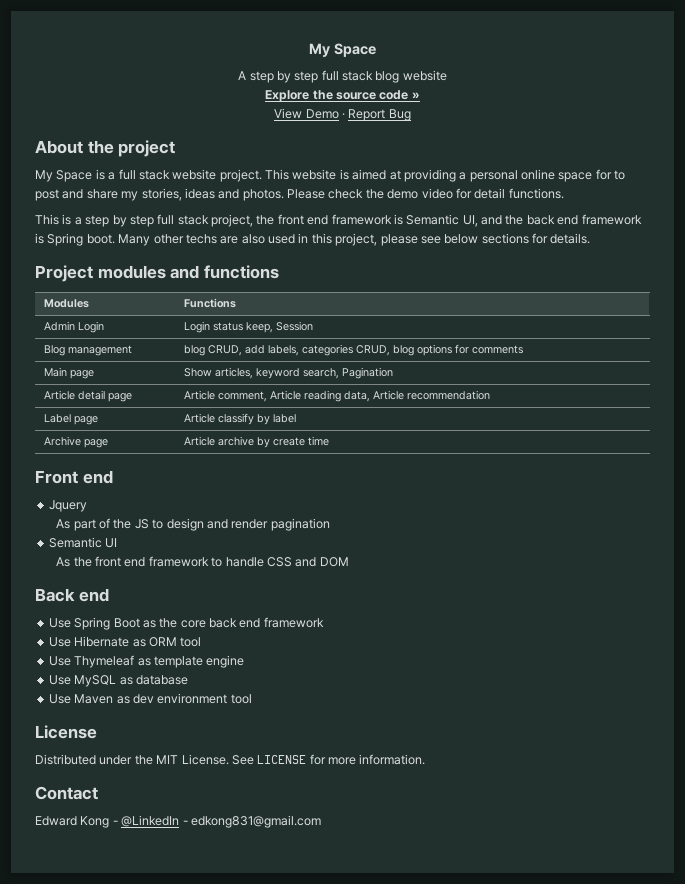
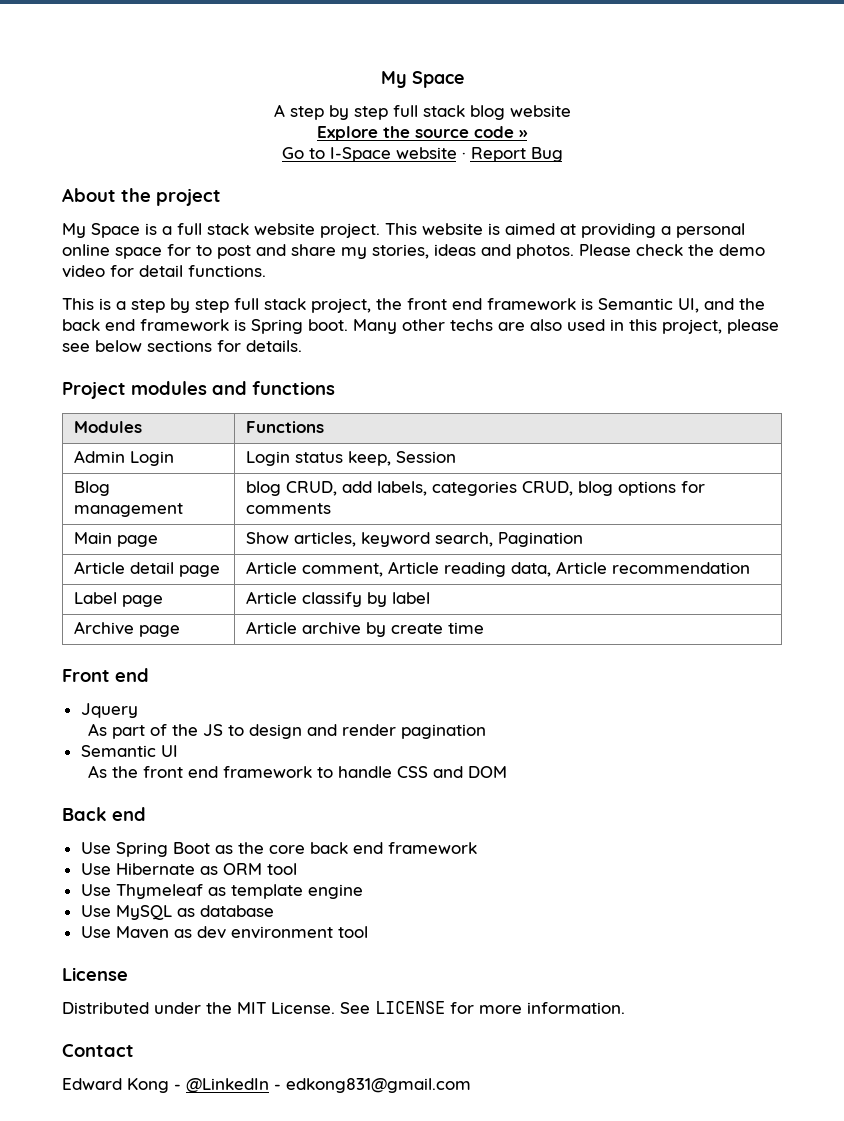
- View Demo · Report Bug
+ Go to I-Space website · Report Bug

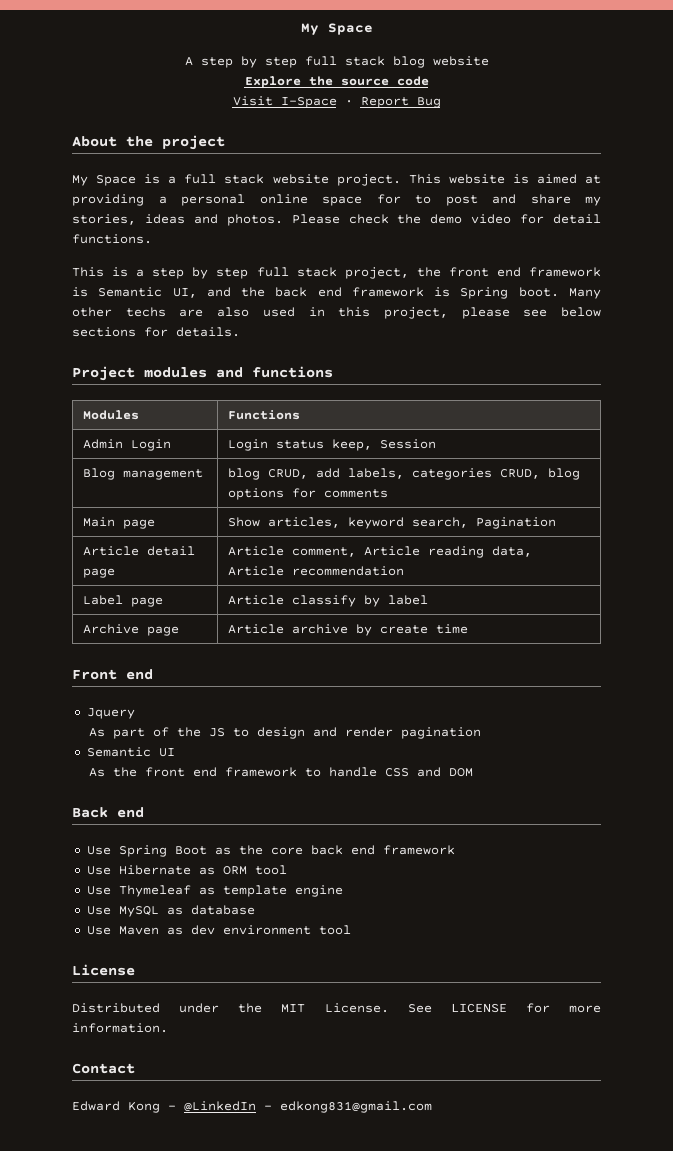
- Explore the source code »
- Go to I-Space website · Report Bug
+ Explore the source code
+ Visit I-Space · Report Bug

